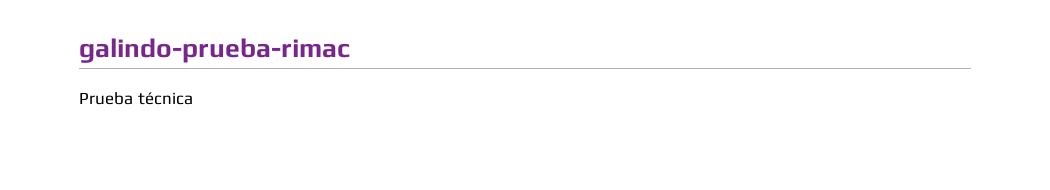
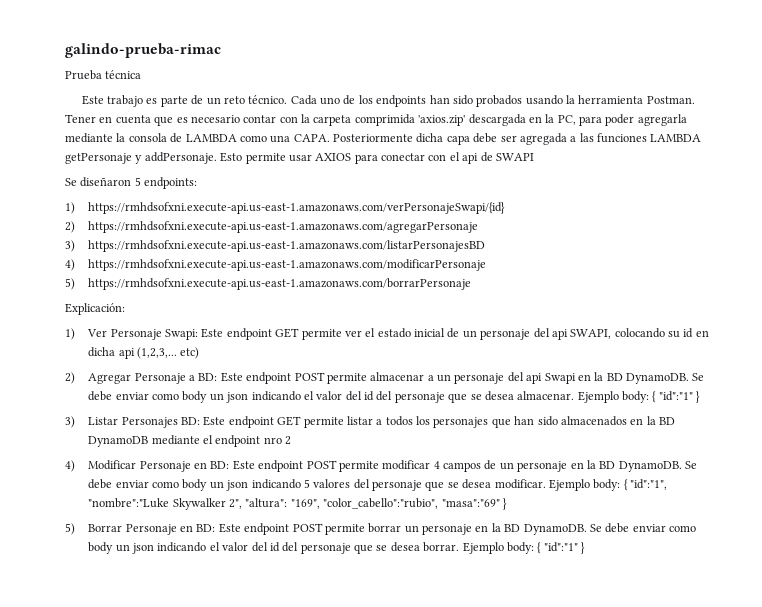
+ Este trabajo es parte de un reto técnico. Cada uno de los endpoints han sido probados usando la herramienta Postman. Tener en cuenta que es necesario contar con la carpeta comprimida 'axios.zip' descargada en la PC, para poder agregarla mediante la consola de LAMBDA como una CAPA. Posteriormente dicha capa debe ser agregada a las funciones LAMBDA getPersonaje y addPersonaje. Esto permite usar AXIOS para conectar con el api de SWAPI
+ Se diseñaron 5 endpoints:
+ 1) https://rmhdsofxni.execute-api.us-east-1.amazonaws.com/verPersonajeSwapi/{id}
+ 2) https://rmhdsofxni.execute-api.us-east-1.amazonaws.com/agregarPersonaje
+ 3) https://rmhdsofxni.execute-api.us-east-1.amazonaws.com/listarPersonajesBD
+ 4) https://rmhdsofxni.execute-api.us-east-1.amazonaws.com/modificarPersonaje
+ 5) https://rmhdsofxni.execute-api.us-east-1.amazonaws.com/borrarPersonaje
+ Explicación:
+ 1) Ver Personaje Swapi: Este endpoint GET permite ver el estado inicial de un personaje del api SWAPI, colocando su id en dicha api (1,2,3,... etc)
+ 2) Agregar Personaje a BD: Este endpoint POST permite almacenar a un personaje del api Swapi en la BD DynamoDB. Se debe enviar como body un json indicando el valor del id del personaje que se desea almacenar. Ejemplo body: { "id":"1" }
+ 3) Listar Personajes BD: Este endpoint GET permite listar a todos los personajes que han sido almacenados en la BD DynamoDB mediante el endpoint nro 2
+ 4) Modificar Personaje en BD: Este endpoint POST permite modificar 4 campos de un personaje en la BD DynamoDB. Se debe enviar como body un json indicando 5 valores del personaje que se desea modificar. Ejemplo body: { "id":"1", "nombre":"Luke Skywalker 2", "altura": "169", "color_cabello":"rubio", "masa":"69" }
+ 5) Borrar Personaje en BD: Este endpoint POST permite borrar un personaje en la BD DynamoDB. Se debe enviar como body un json indicando el valor del id del personaje que se desea borrar. Ejemplo body: { "id":"1" }

